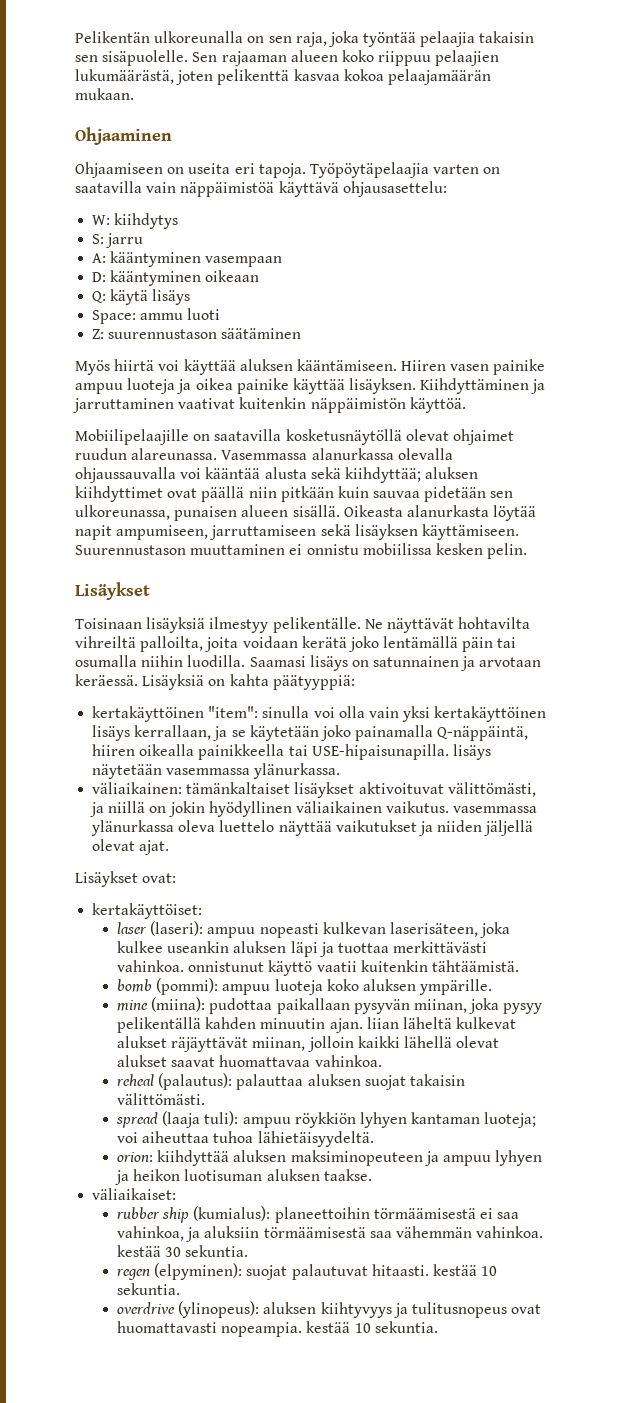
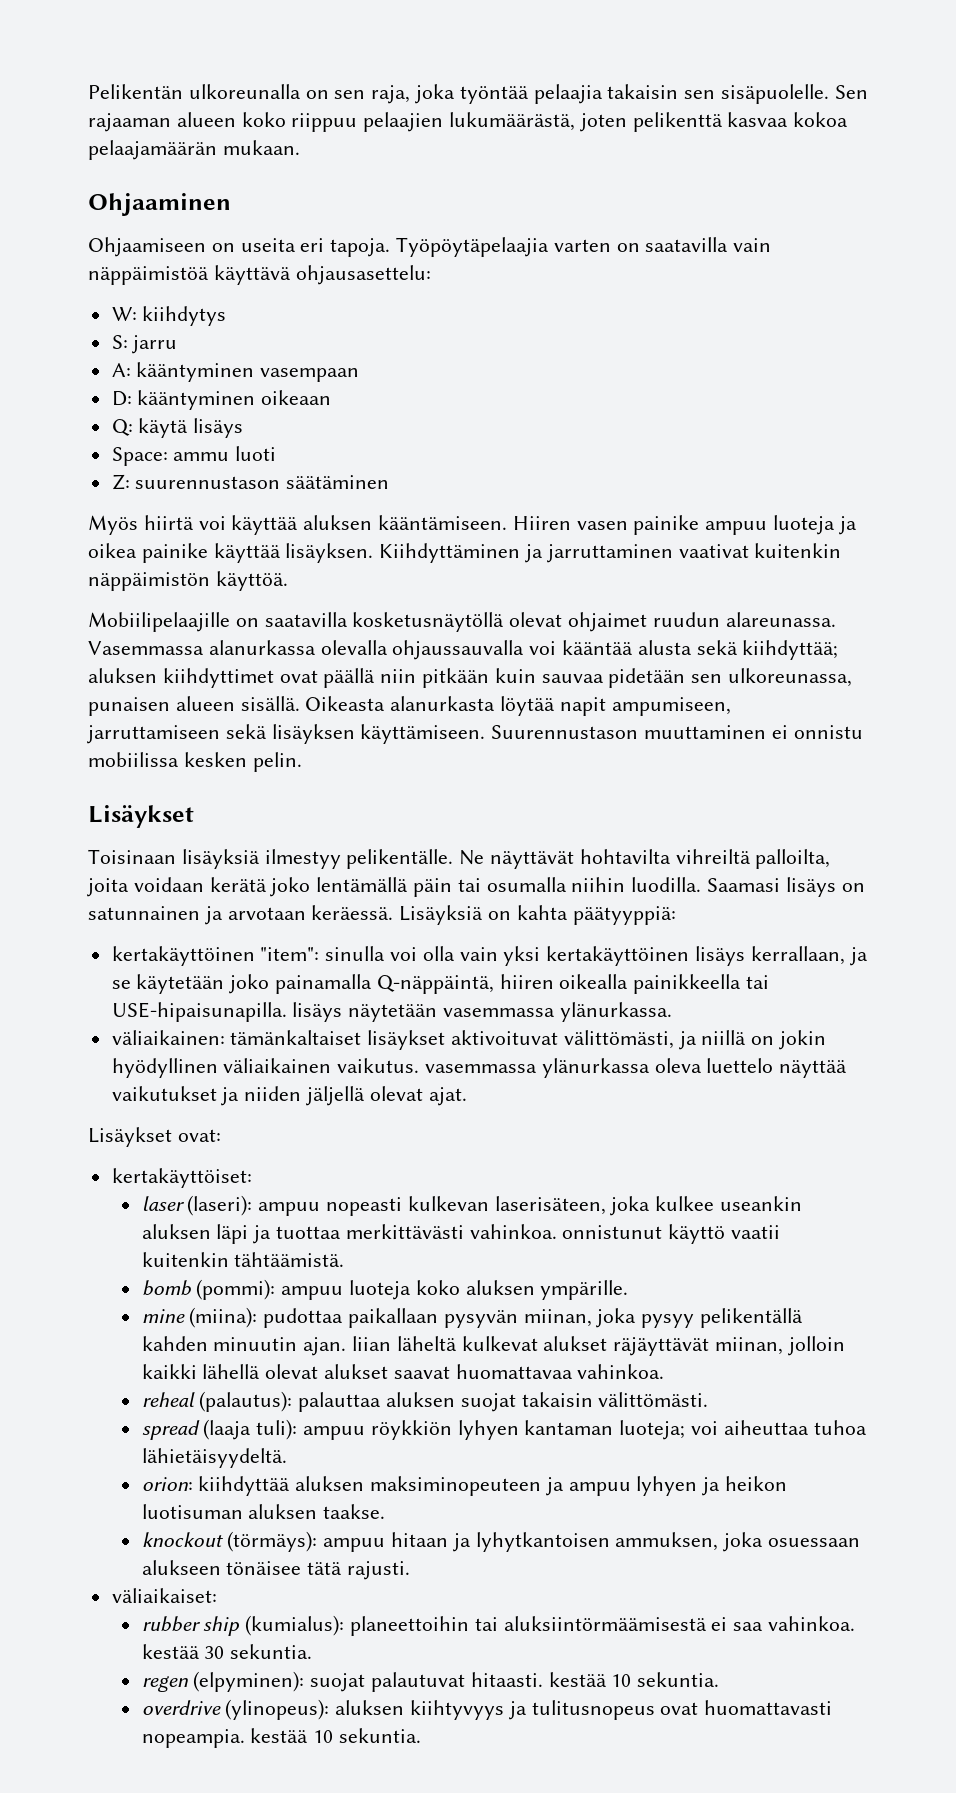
+ knockout (törmäys): ampuu hitaan ja lyhytkantoisen ammuksen, joka osuessaan alukseen tönäisee tätä rajusti.
- rubber ship (kumialus): planeettoihin törmäämisestä ei saa vahinkoa, ja aluksiin törmäämisestä saa vähemmän vahinkoa. kestää 30 sekuntia.
+ rubber ship (kumialus): planeettoihin tai aluksiintörmäämisestä ei saa vahinkoa. kestää 30 sekuntia.

